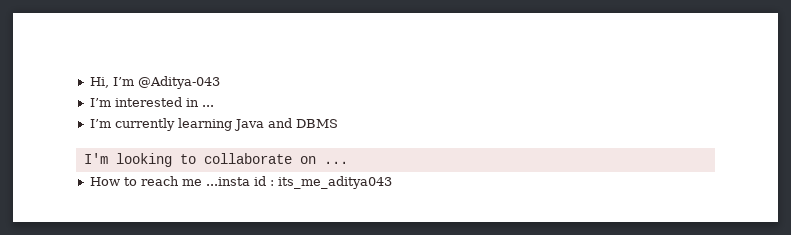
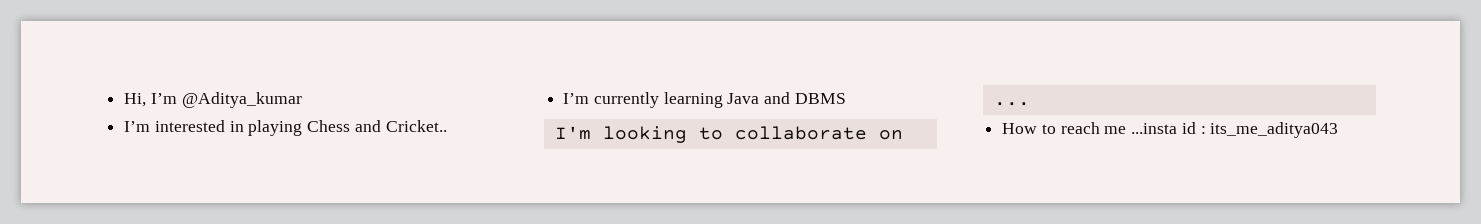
- Hi, I’m @Aditya-043
+ Hi, I’m @Aditya_kumar
- I’m interested in ...
+ I’m interested in playing Chess and Cricket..

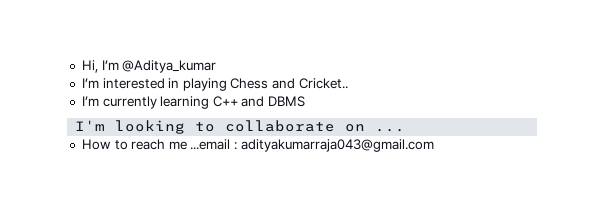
- I’m currently learning Java and DBMS
+ I’m currently learning C++ and DBMS
- How to reach me ...insta id : its_me_aditya043
+ How to reach me ...email : adityakumarraja043@gmail.com

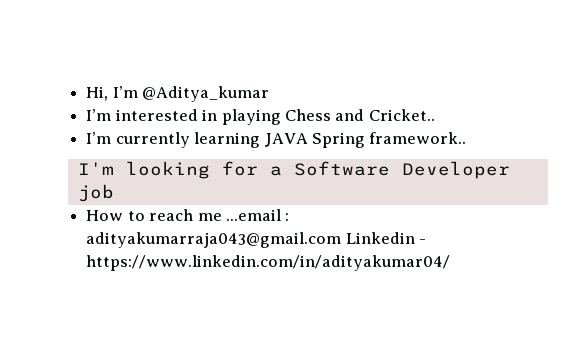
- I’m currently learning C++ and DBMS
+ I’m currently learning JAVA Spring framework..
- I'm looking to collaborate on ...
+ I'm looking for a Software Developer job
- How to reach me ...email : adityakumarraja043@gmail.com
+ How to reach me ...email : adityakumarraja043@gmail.com Linkedin - https://www.linkedin.com/in/adityakumar04/

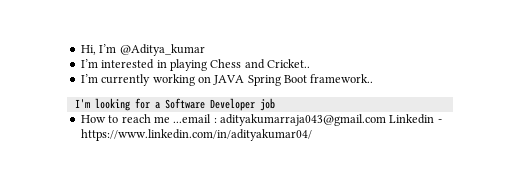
- I’m currently learning JAVA Spring framework..
+ I’m currently working on JAVA Spring Boot framework..

